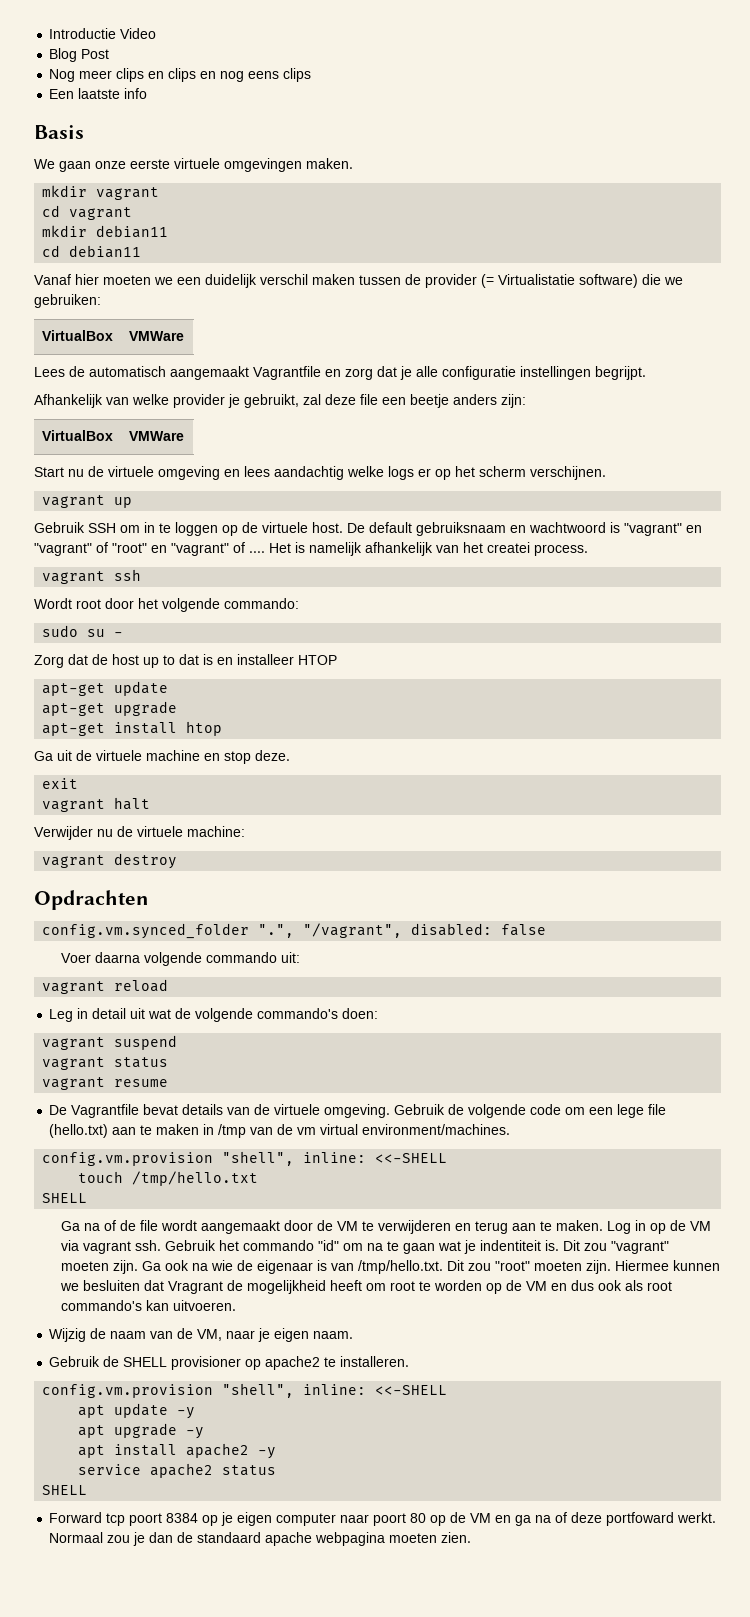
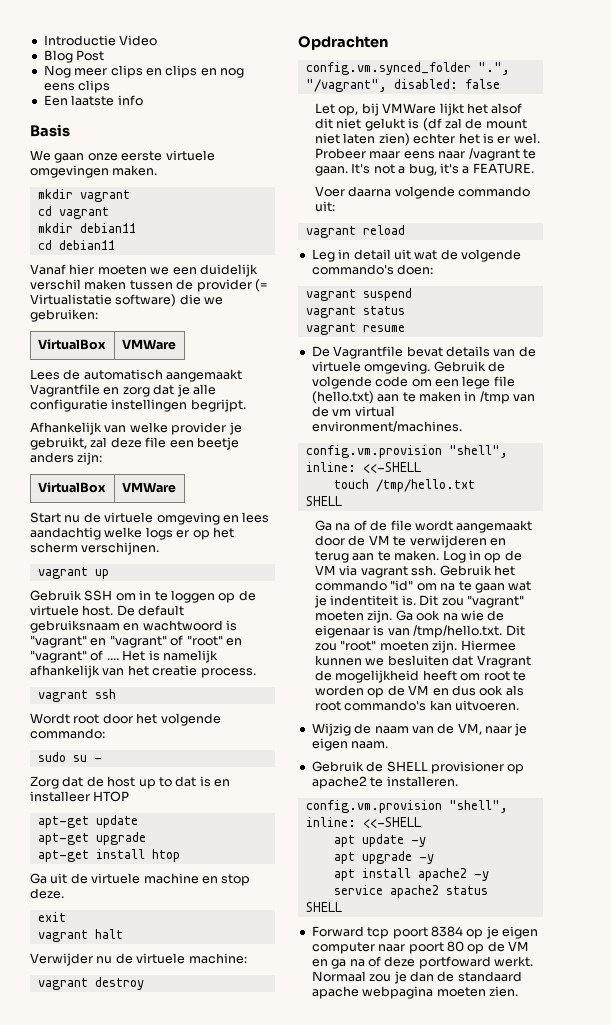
- Het is namelijk afhankelijk van het createi process.
+ Het is namelijk afhankelijk van het creatie process.
+ Let op, bij VMWare lijkt het alsof dit niet gelukt is (df zal de mount niet laten zien) echter het is er wel. Probeer maar eens naar /vagrant te gaan. It's not a bug, it's a FEATURE.

